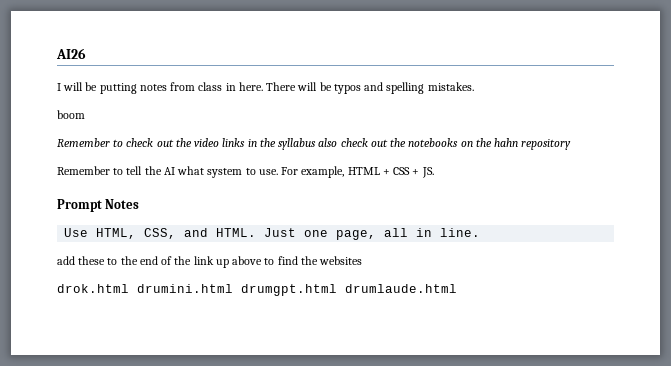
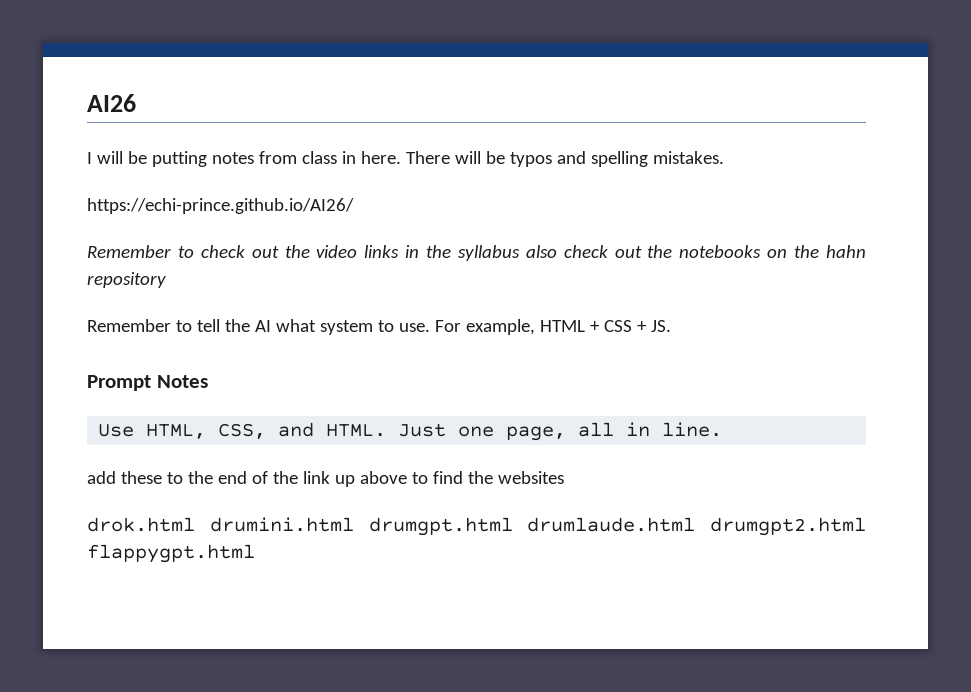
- boom
+ https://echi-prince.github.io/AI26/
- drok.html drumini.html drumgpt.html drumlaude.html
+ drok.html drumini.html drumgpt.html drumlaude.html drumgpt2.html flappygpt.html

